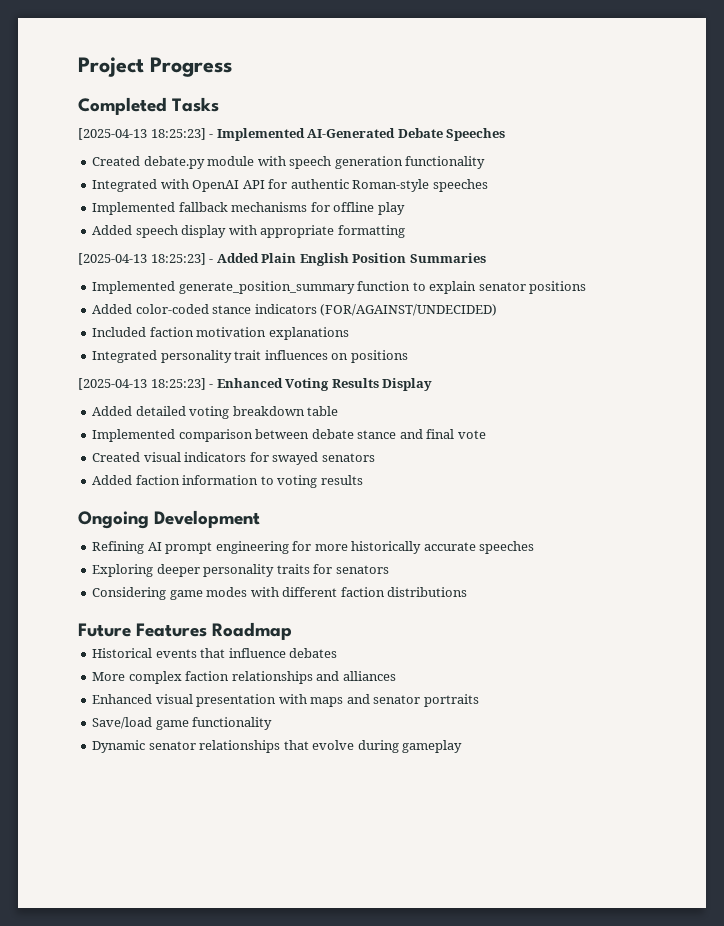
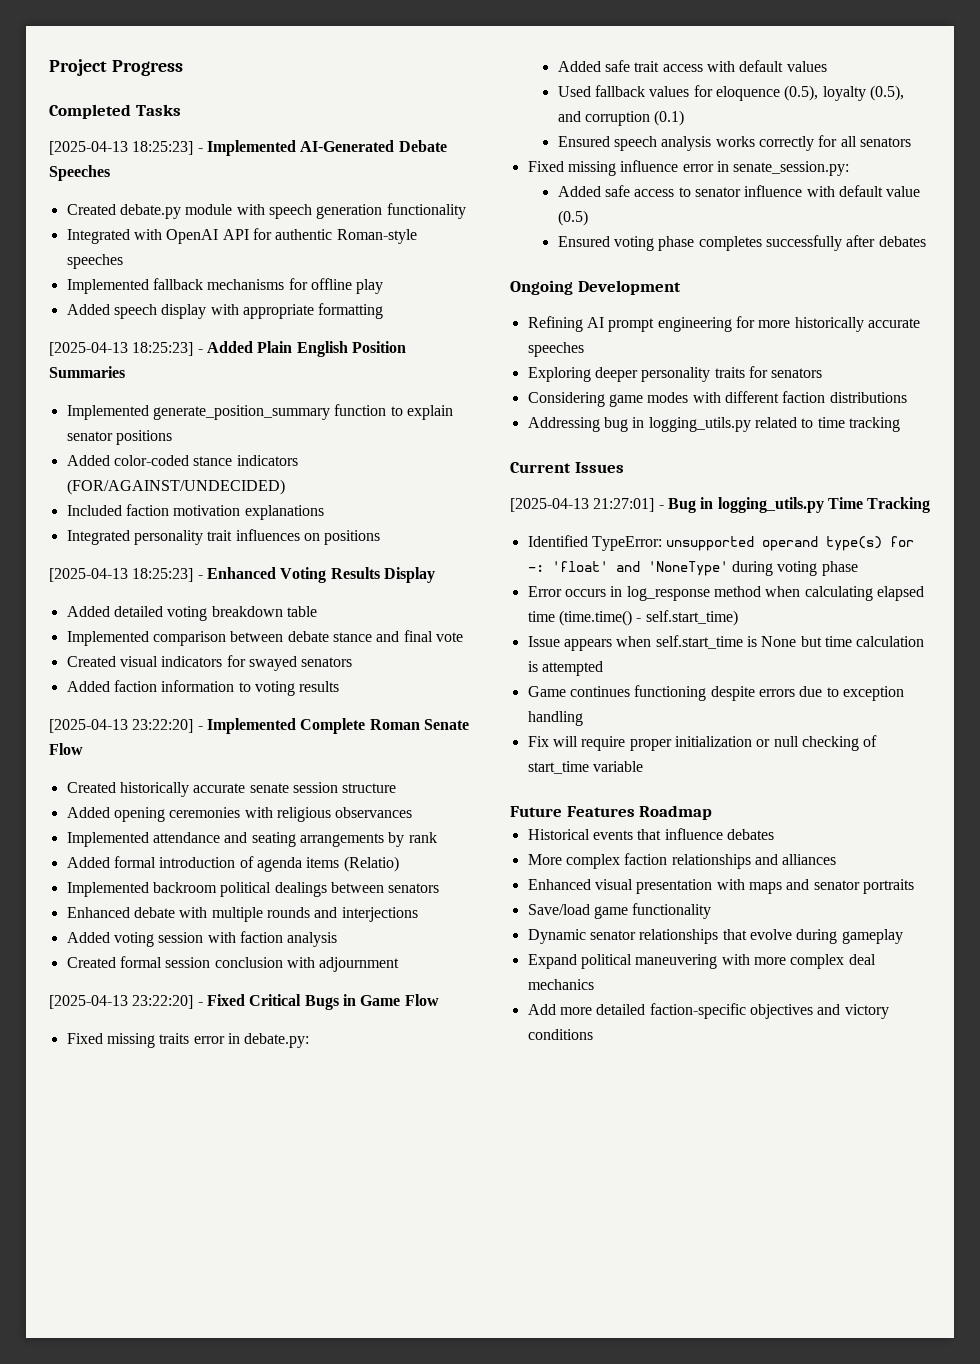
+ [2025-04-13 23:22:20] - Implemented Complete Roman Senate Flow
+ Created historically accurate senate session structure
+ Added opening ceremonies with religious observances
+ Implemented attendance and seating arrangements by rank
+ Added formal introduction of agenda items (Relatio)
+ Implemented backroom political dealings between senators
+ Enhanced debate with multiple rounds and interjections
+ Added voting session with faction analysis
+ Created formal session conclusion with adjournment
+ [2025-04-13 23:22:20] - Fixed Critical Bugs in Game Flow
+ Fixed missing traits error in debate.py:
+ Added safe trait access with default values
+ Used fallback values for eloquence (0.5), loyalty (0.5), and corruption (0.1)
+ Ensured speech analysis works correctly for all senators
+ Fixed missing influence error in senate_session.py:
+ Added safe access to senator influence with default value (0.5)
+ Ensured voting phase completes successfully after debates
+ Addressing bug in logging_utils.py related to time tracking
+ Current Issues
+ [2025-04-13 21:27:01] - Bug in logging_utils.py Time Tracking
+ Identified TypeError: unsupported operand type(s) for -: 'float' and 'NoneType' during voting phase
+ Error occurs in log_response method when calculating elapsed time (time.time() - self.start_time)
+ Issue appears when self.start_time is None but time calculation is attempted
+ Game continues functioning despite errors due to exception handling
+ Fix will require proper initialization or null checking of start_time variable
+ Expand political maneuvering with more complex deal mechanics
+ Add more detailed faction-specific objectives and victory conditions

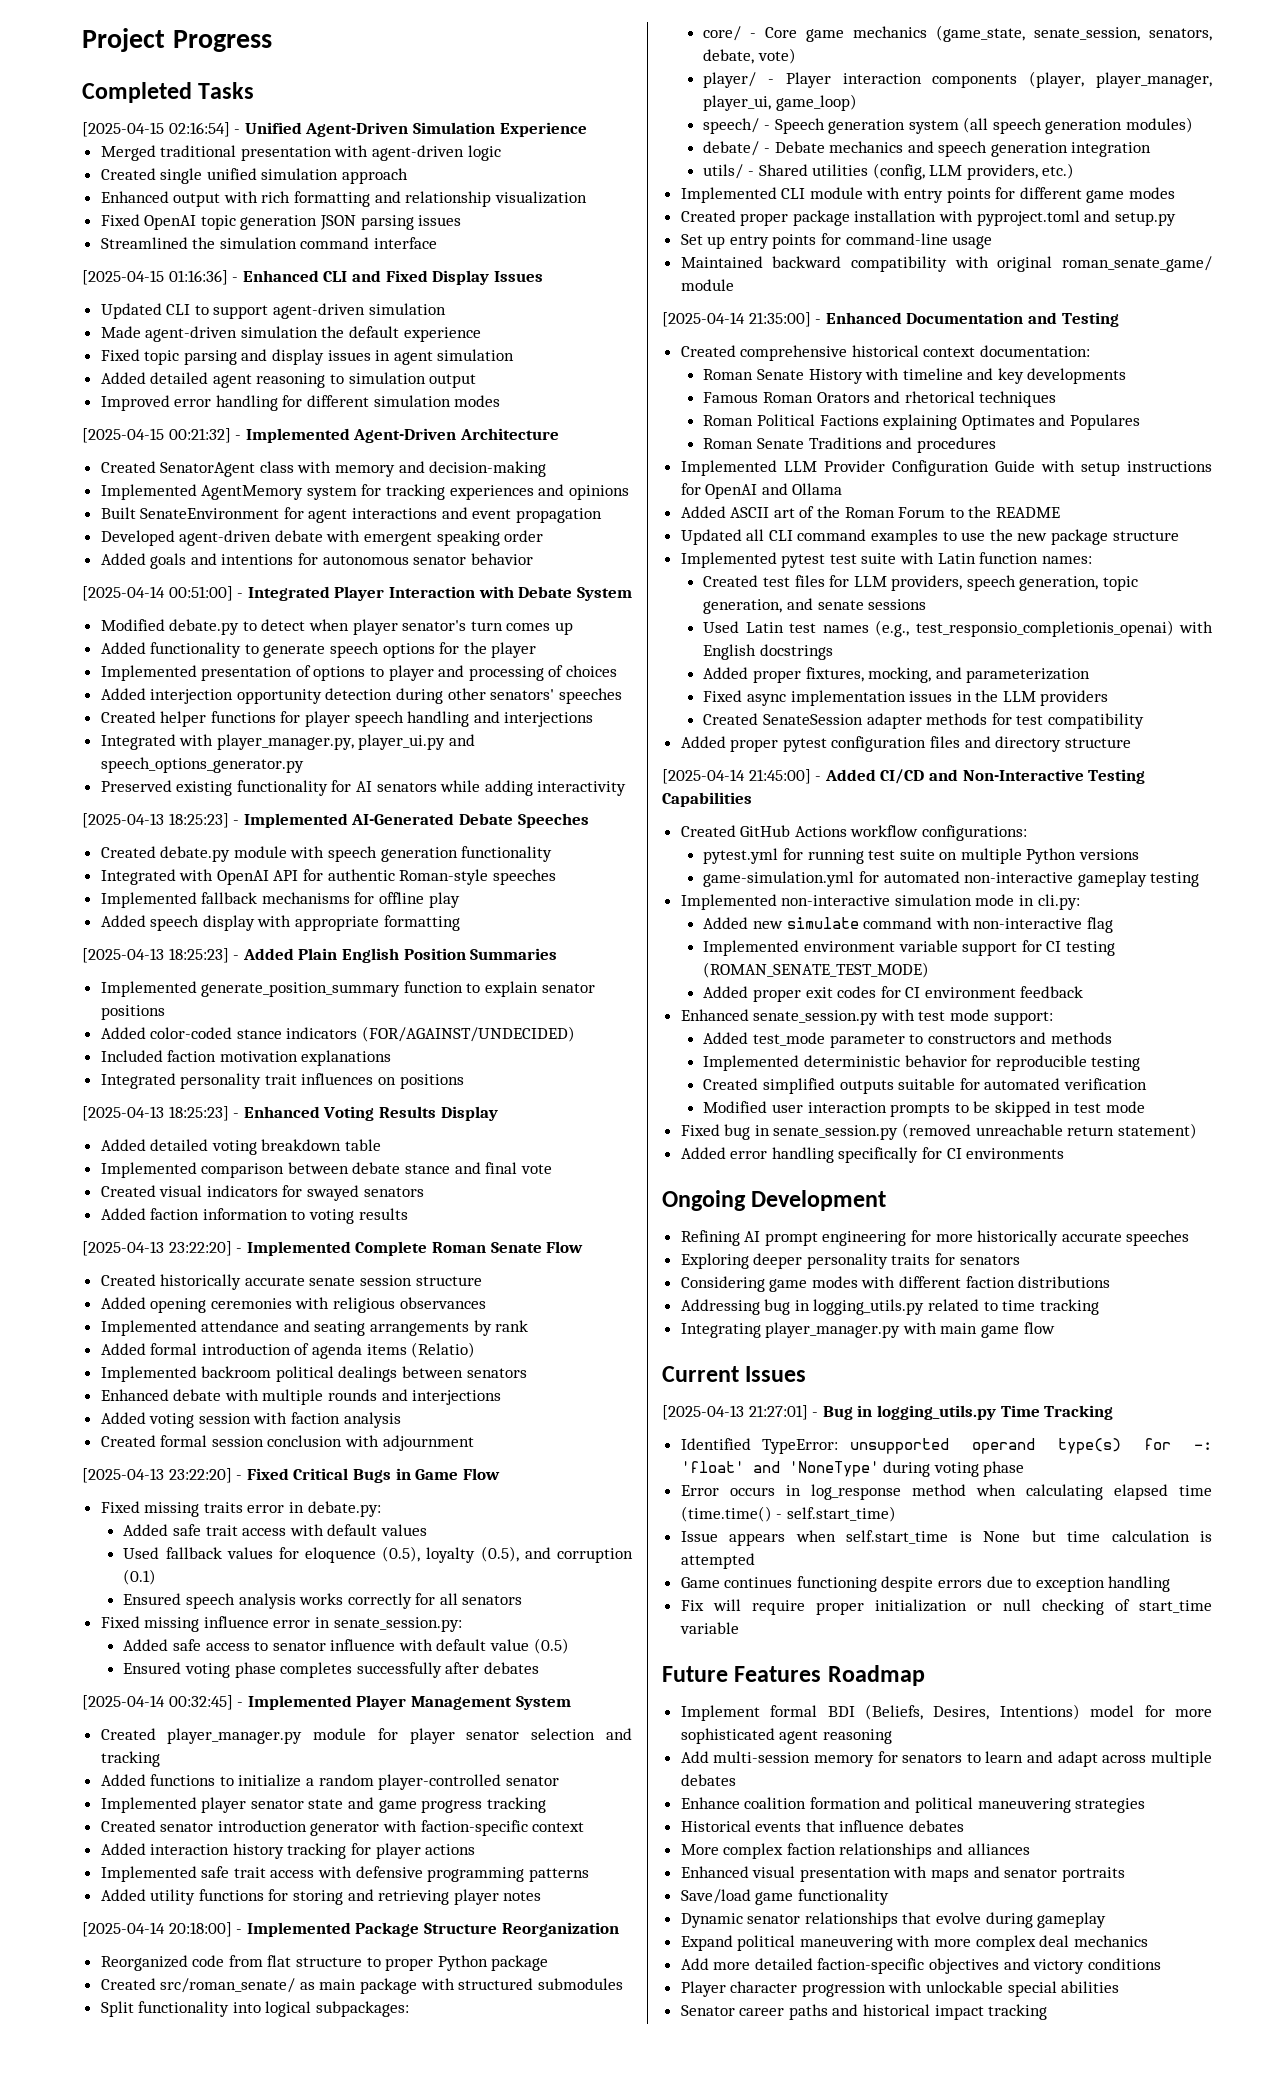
+ [2025-04-15 02:16:54] - Unified Agent-Driven Simulation Experience
+ Merged traditional presentation with agent-driven logic
+ Created single unified simulation approach
+ Enhanced output with rich formatting and relationship visualization
+ Fixed OpenAI topic generation JSON parsing issues
+ Streamlined the simulation command interface
+ [2025-04-15 01:16:36] - Enhanced CLI and Fixed Display Issues
+ Updated CLI to support agent-driven simulation
+ Made agent-driven simulation the default experience
+ Fixed topic parsing and display issues in agent simulation
+ Added detailed agent reasoning to simulation output
+ Improved error handling for different simulation modes
+ [2025-04-15 00:21:32] - Implemented Agent-Driven Architecture
+ Created SenatorAgent class with memory and decision-making
+ Implemented AgentMemory system for tracking experiences and opinions
+ Built SenateEnvironment for agent interactions and event propagation
+ Developed agent-driven debate with emergent speaking order
+ Added goals and intentions for autonomous senator behavior
+ [2025-04-14 00:51:00] - Integrated Player Interaction with Debate System
+ Modified debate.py to detect when player senator's turn comes up
+ Added functionality to generate speech options for the player
+ Implemented presentation of options to player and processing of choices
+ Added interjection opportunity detection during other senators' speeches
+ Created helper functions for player speech handling and interjections
+ Integrated with player_manager.py, player_ui.py and speech_options_generator.py
+ Preserved existing functionality for AI senators while adding interactivity
+ [2025-04-14 00:32:45] - Implemented Player Management System
+ Created player_manager.py module for player senator selection and tracking
+ Added functions to initialize a random player-controlled senator
+ Implemented player senator state and game progress tracking
+ Created senator introduction generator with faction-specific context
+ Added interaction history tracking for player actions
+ Implemented safe trait access with defensive programming patterns
+ Added utility functions for storing and retrieving player notes
+ [2025-04-14 20:18:00] - Implemented Package Structure Reorganization
+ Reorganized code from flat structure to proper Python package
+ Created src/roman_senate/ as main package with structured submodules
+ Split functionality into logical subpackages:
+ core/ - Core game mechanics (game_state, senate_session, senators, debate, vote)
+ player/ - Player interaction components (player, player_manager, player_ui, game_loop)
+ speech/ - Speech generation system (all speech generation modules)
+ debate/ - Debate mechanics and speech generation integration
+ utils/ - Shared utilities (config, LLM providers, etc.)
+ Implemented CLI module with entry points for different game modes
+ Created proper package installation with pyproject.toml and setup.py
+ Set up entry points for command-line usage
+ Maintained backward compatibility with original roman_senate_game/ module
+ [2025-04-14 21:35:00] - Enhanced Documentation and Testing
+ Created comprehensive historical context documentation:
+ Roman Senate History with timeline and key developments
+ Famous Roman Orators and rhetorical techniques
+ Roman Political Factions explaining Optimates and Populares
+ Roman Senate Traditions and procedures
+ Implemented LLM Provider Configuration Guide with setup instructions for OpenAI and Ollama
+ Added ASCII art of the Roman Forum to the README
+ Updated all CLI command examples to use the new package structure
+ Implemented pytest test suite with Latin function names:
+ Created test files for LLM providers, speech generation, topic generation, and senate sessions
+ Used Latin test names (e.g., test_responsio_completionis_openai) with English docstrings
+ Added proper fixtures, mocking, and parameterization
+ Fixed async implementation issues in the LLM providers
+ Created SenateSession adapter methods for test compatibility
+ Added proper pytest configuration files and directory structure
+ [2025-04-14 21:45:00] - Added CI/CD and Non-Interactive Testing Capabilities
+ Created GitHub Actions workflow configurations:
+ pytest.yml for running test suite on multiple Python versions
+ game-simulation.yml for automated non-interactive gameplay testing
+ Implemented non-interactive simulation mode in cli.py:
+ Added new simulate command with non-interactive flag
+ Implemented environment variable support for CI testing (ROMAN_SENATE_TEST_MODE)
+ Added proper exit codes for CI environment feedback
+ Enhanced senate_session.py with test mode support:
+ Added test_mode parameter to constructors and methods
+ Implemented deterministic behavior for reproducible testing
+ Created simplified outputs suitable for automated verification
+ Modified user interaction prompts to be skipped in test mode
+ Fixed bug in senate_session.py (removed unreachable return statement)
+ Added error handling specifically for CI environments
+ Integrating player_manager.py with main game flow
+ Implement formal BDI (Beliefs, Desires, Intentions) model for more sophisticated agent reasoning
+ Add multi-session memory for senators to learn and adapt across multiple debates
+ Enhance coalition formation and political maneuvering strategies
+ Player character progression with unlockable special abilities
+ Senator career paths and historical impact tracking

